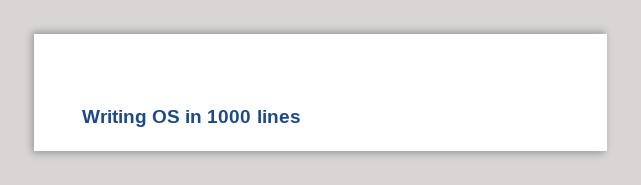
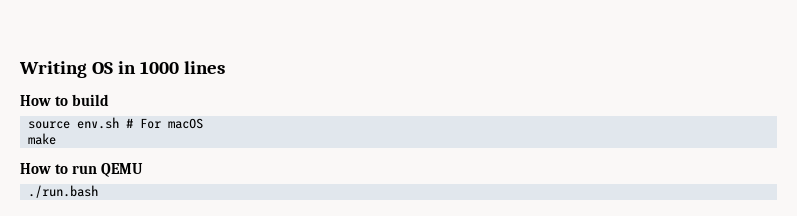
+ How to build
+ source env.sh # For macOS
+ make
+ How to run QEMU
+ ./run.bash

